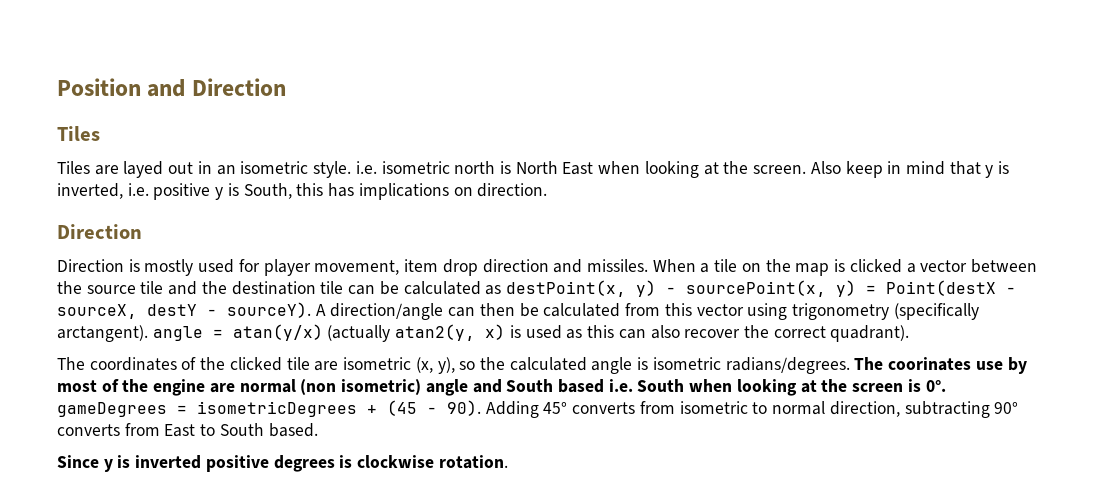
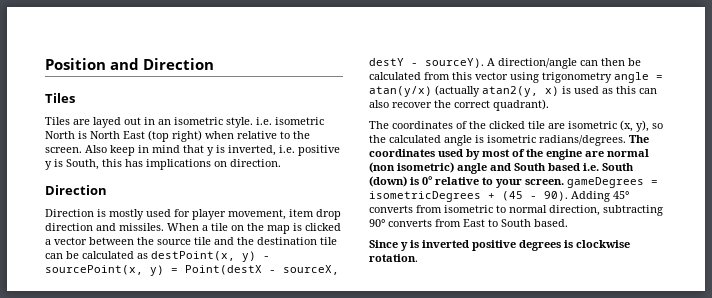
- Tiles are layed out in an isometric style. i.e. isometric north is North East when looking at the screen.
+ Tiles are layed out in an isometric style. i.e. isometric North is North East (top right) when relative to the screen.
- A direction/angle can then be calculated from this vector using trigonometry (specifically arctangent). angle = atan(y/x) (actually atan2(y, x) is used as this can also recover the correct quadrant).
+ A direction/angle can then be calculated from this vector using trigonometry angle = atan(y/x) (actually atan2(y, x) is used as this can also recover the correct quadrant).
- The coorinates use by most of the engine are normal (non isometric) angle and South based i.e. South when looking at the screen is 0°. gameDegrees = isometricDegrees + (45 - 90).
+ The coordinates used by most of the engine are normal (non isometric) angle and South based i.e. South (down) is 0° relative to your screen. gameDegrees = isometricDegrees + (45 - 90).

